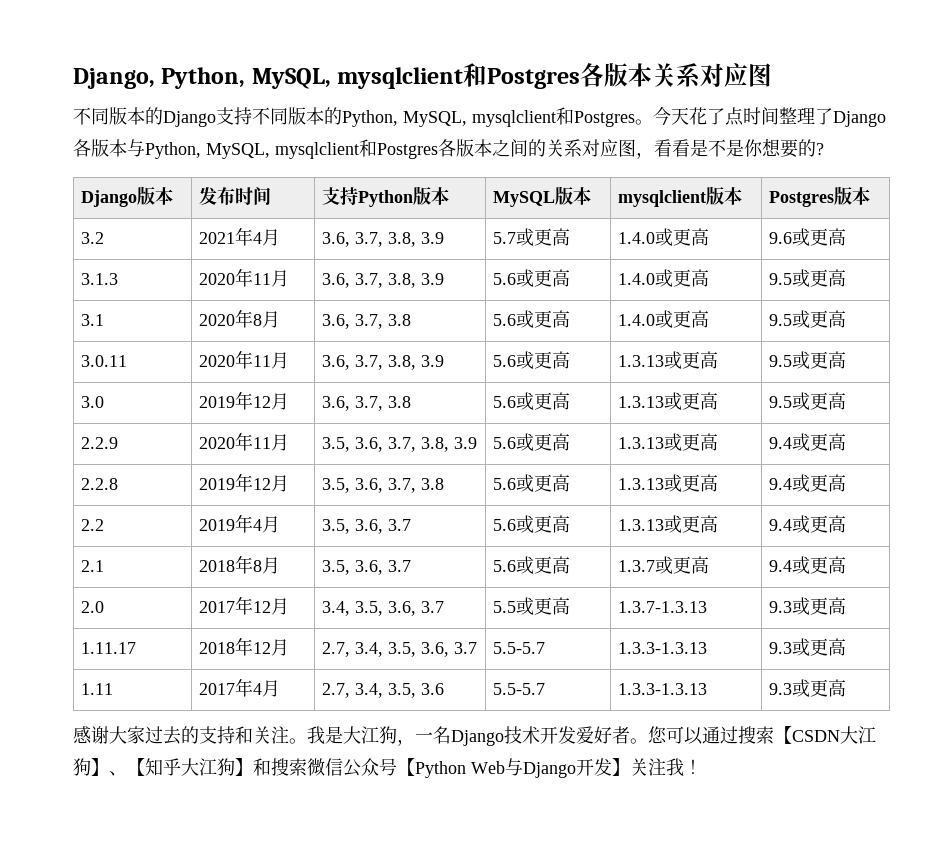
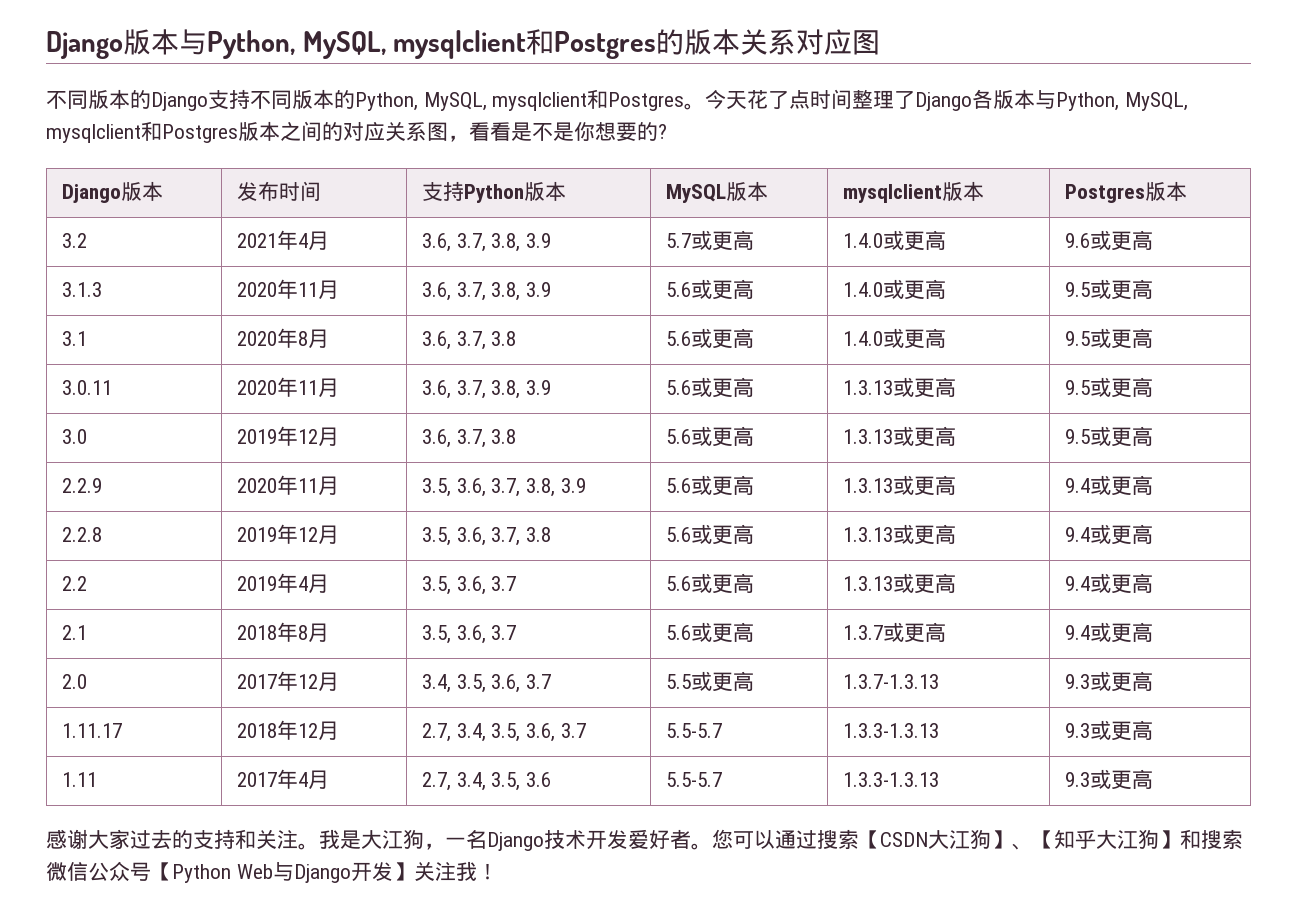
- Django, Python, MySQL, mysqlclient和Postgres各版本关系对应图
+ Django版本与Python, MySQL, mysqlclient和Postgres的版本关系对应图
- 今天花了点时间整理了Django各版本与Python, MySQL, mysqlclient和Postgres各版本之间的关系对应图，看看是不是你想要的?
+ 今天花了点时间整理了Django各版本与Python, MySQL, mysqlclient和Postgres版本之间的对应关系图，看看是不是你想要的?

